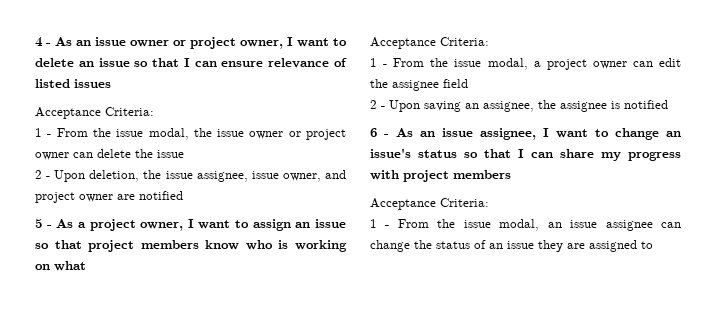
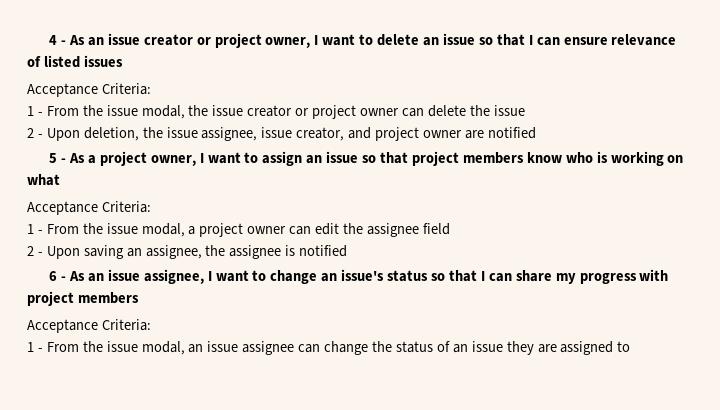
- 4 - As an issue owner or project owner, I want to delete an issue so that I can ensure relevance of listed issues
+ 4 - As an issue creator or project owner, I want to delete an issue so that I can ensure relevance of listed issues
- 1 - From the issue modal, the issue owner or project owner can delete the issue
+ 1 - From the issue modal, the issue creator or project owner can delete the issue
- 2 - Upon deletion, the issue assignee, issue owner, and project owner are notified
+ 2 - Upon deletion, the issue assignee, issue creator, and project owner are notified

